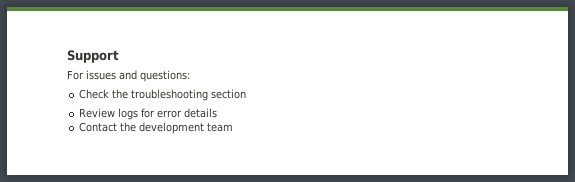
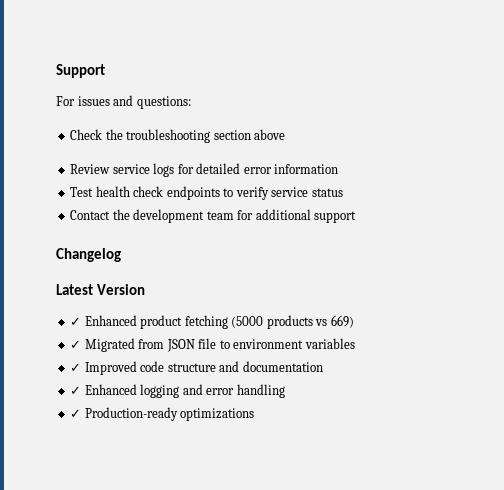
- Check the troubleshooting section
+ Check the troubleshooting section above
- Review logs for error details
- Contact the development team
+ Review service logs for detailed error information
+ Test health check endpoints to verify service status
+ Contact the development team for additional support
+ Changelog
+ Latest Version
+ ✓ Enhanced product fetching (5000 products vs 669)
+ ✓ Migrated from JSON file to environment variables
+ ✓ Improved code structure and documentation
+ ✓ Enhanced logging and error handling
+ ✓ Production-ready optimizations

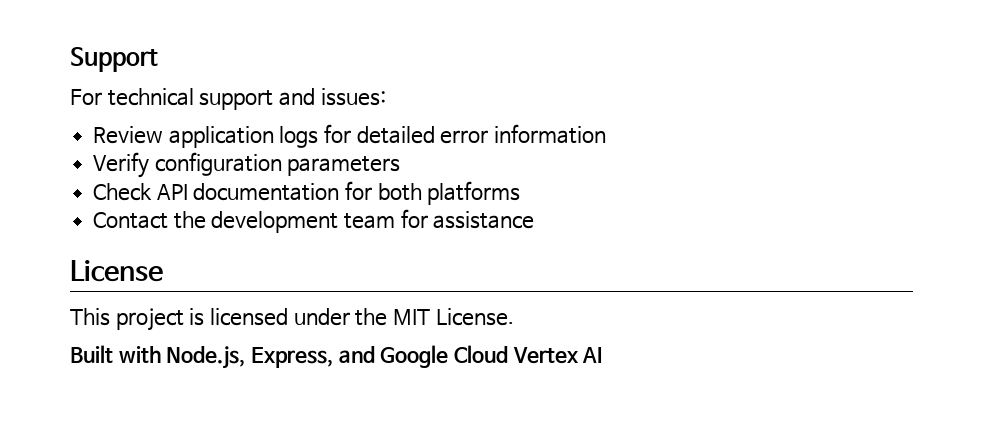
- For issues and questions:
- Check the troubleshooting section above
+ For technical support and issues:
- Review service logs for detailed error information
+ Review application logs for detailed error information
- Test health check endpoints to verify service status
+ Verify configuration parameters
+ Check API documentation for both platforms
- Contact the development team for additional support
- Changelog
- Latest Version
- ✓ Enhanced product fetching (5000 products vs 669)
- ✓ Migrated from JSON file to environment variables
- ✓ Improved code structure and documentation
- ✓ Enhanced logging and error handling
- ✓ Production-ready optimizations
+ Contact the development team for assistance
+ License
+ This project is licensed under the MIT License.
+ Built with Node.js, Express, and Google Cloud Vertex AI

